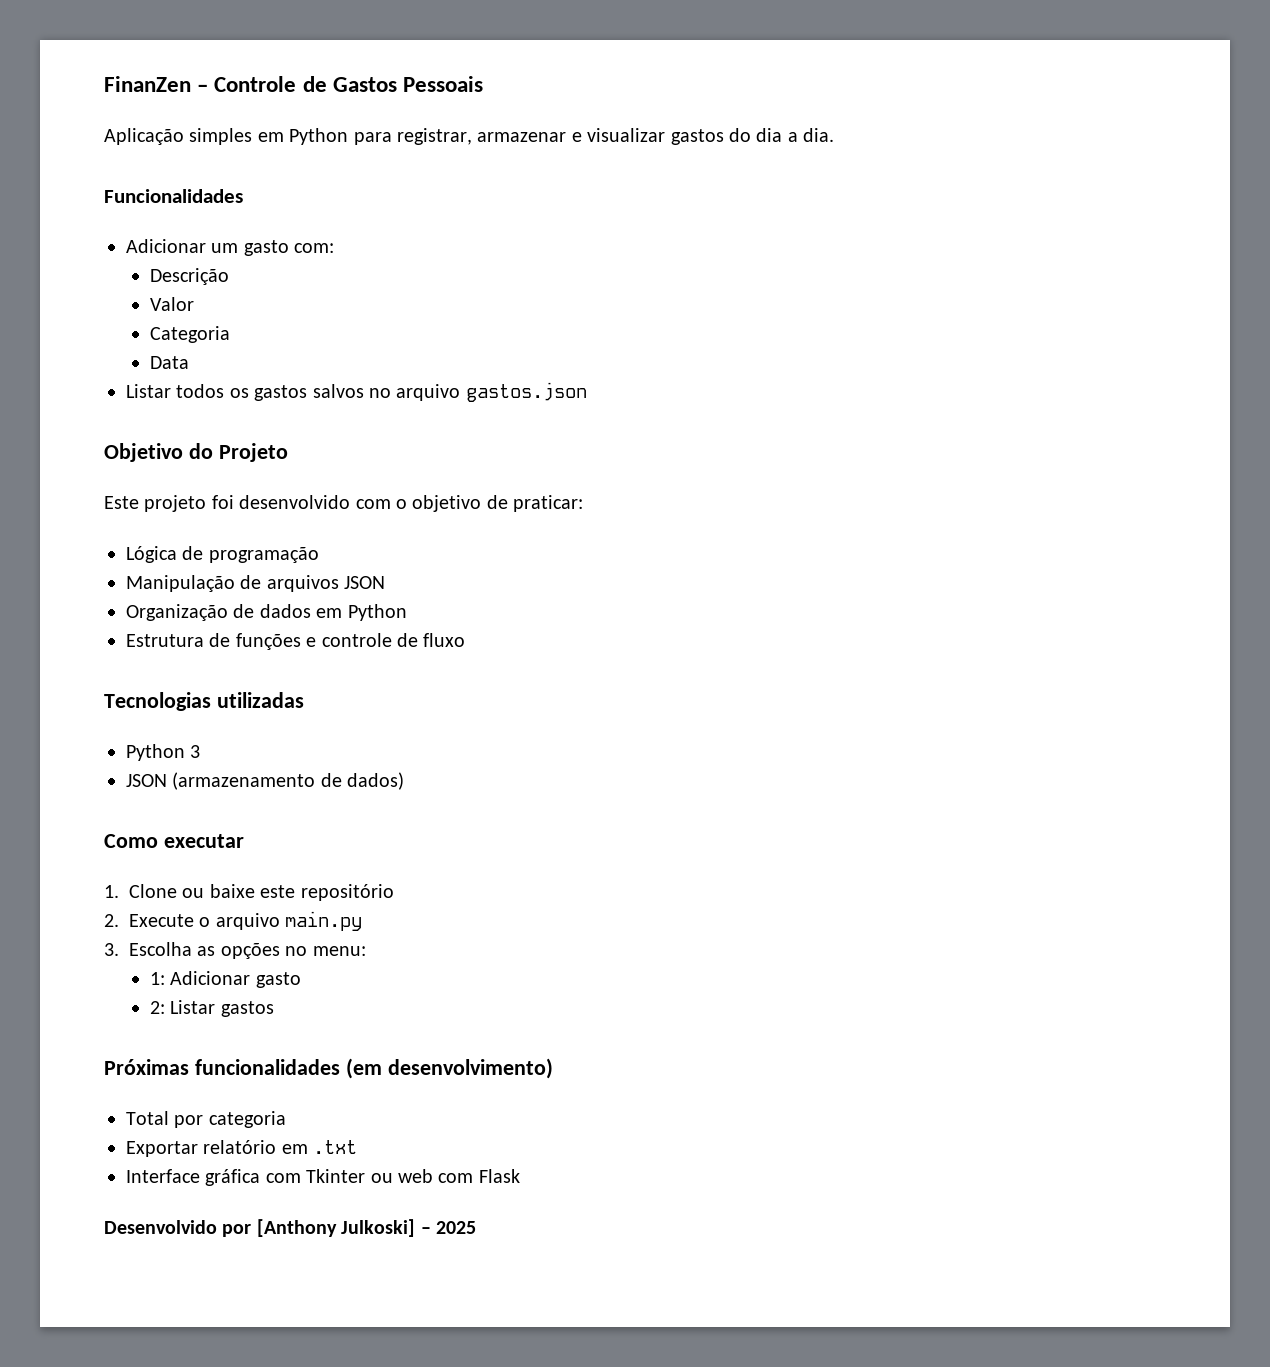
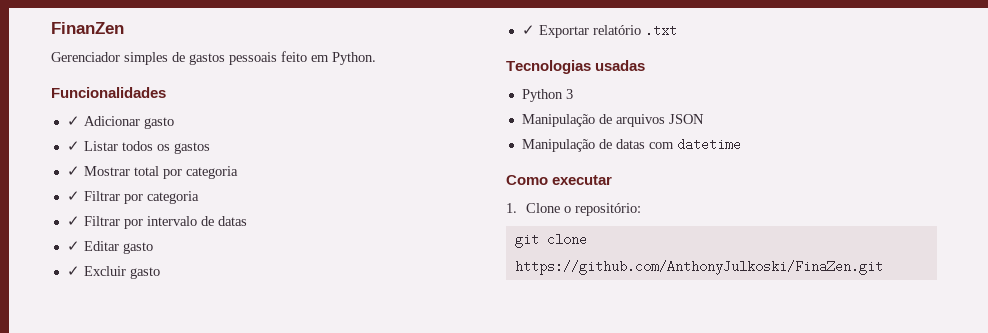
- FinanZen – Controle de Gastos Pessoais
- Aplicação simples em Python para registrar, armazenar e visualizar gastos do dia a dia.
+ FinanZen
+ Gerenciador simples de gastos pessoais feito em Python.
- Adicionar um gasto com:
- Descrição
- Valor
- Categoria
- Data
- Listar todos os gastos salvos no arquivo gastos.json
- Objetivo do Projeto
- Este projeto foi desenvolvido com o objetivo de praticar:
- Lógica de programação
+ ✓ Adicionar gasto
+ ✓ Listar todos os gastos
+ ✓ Mostrar total por categoria
+ ✓ Filtrar por categoria
+ ✓ Filtrar por intervalo de datas
+ ✓ Editar gasto
+ ✓ Excluir gasto
+ ✓ Exportar relatório .txt
+ Tecnologias usadas
+ Python 3
  Manipulação de arquivos JSON
- Organização de dados em Python
- Estrutura de funções e controle de fluxo
- Tecnologias utilizadas
- Python 3
- JSON (armazenamento de dados)
+ Manipulação de datas com datetime
  Como executar
- 1. Clone ou baixe este repositório
- 2. Execute o arquivo main.py
- 3. Escolha as opções no menu:
- 1: Adicionar gasto
- 2: Listar gastos
- Próximas funcionalidades (em desenvolvimento)
- Total por categoria
- Exportar relatório em .txt
- Interface gráfica com Tkinter ou web com Flask
- Desenvolvido por [Anthony Julkoski] – 2025
+ 1. Clone o repositório:
+ git clone https://github.com/AnthonyJulkoski/FinaZen.git

